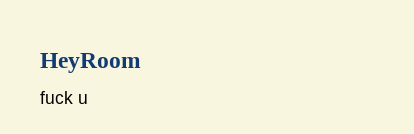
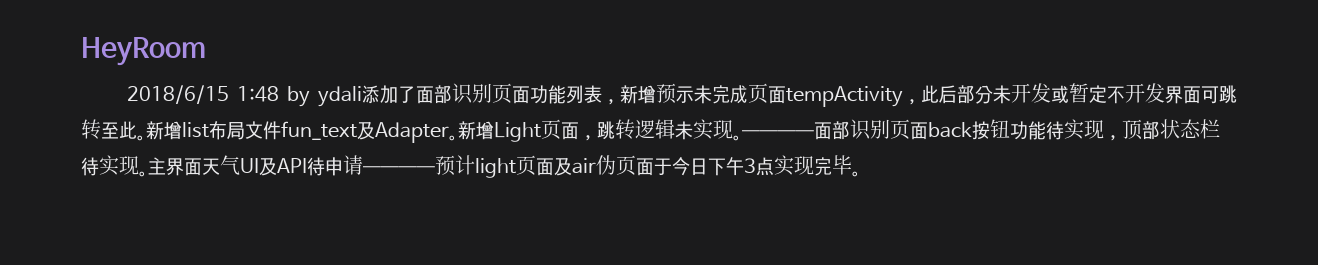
- fuck u
+ 2018/6/15 1:48 by ydali添加了面部识别页面功能列表，新增预示未完成页面tempActivity，此后部分未开发或暂定不开发界面可跳转至此。新增list布局文件fun_text及Adapter。新增Light页面，跳转逻辑未实现。————面部识别页面back按钮功能待实现，顶部状态栏待实现。主界面天气UI及API待申请————预计light页面及air伪页面于今日下午3点实现完毕。

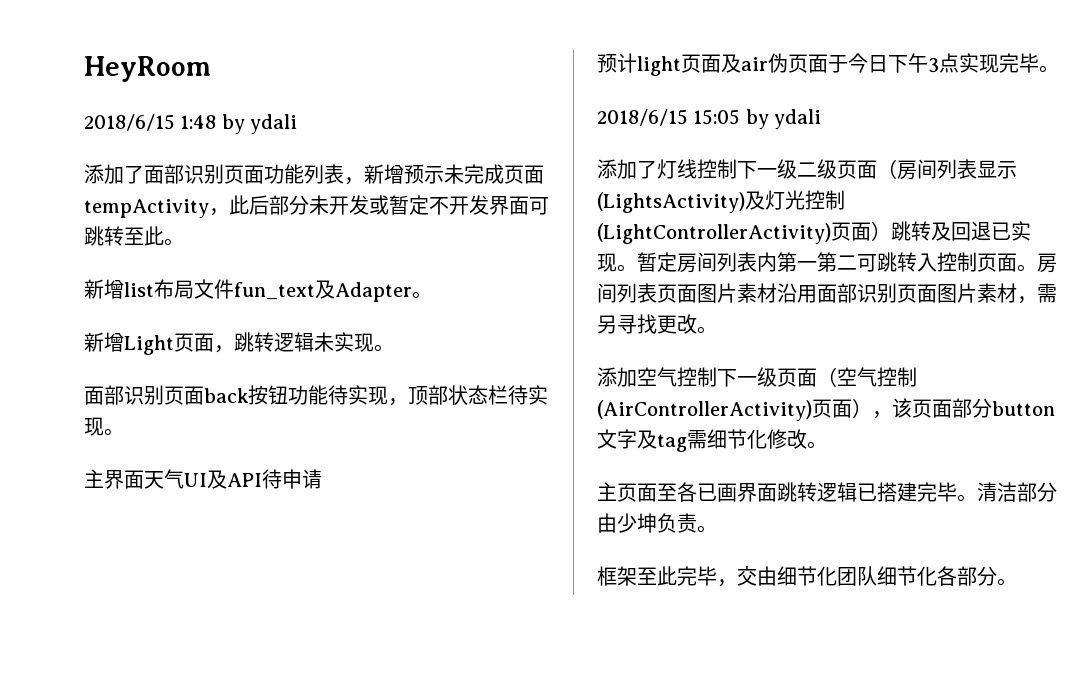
- 2018/6/15 1:48 by ydali添加了面部识别页面功能列表，新增预示未完成页面tempActivity，此后部分未开发或暂定不开发界面可跳转至此。新增list布局文件fun_text及Adapter。新增Light页面，跳转逻辑未实现。————面部识别页面back按钮功能待实现，顶部状态栏待实现。主界面天气UI及API待申请————预计light页面及air伪页面于今日下午3点实现完毕。
+ 2018/6/15 1:48 by ydali
+ 添加了面部识别页面功能列表，新增预示未完成页面tempActivity，此后部分未开发或暂定不开发界面可跳转至此。
+ 新增list布局文件fun_text及Adapter。
+ 新增Light页面，跳转逻辑未实现。
+ 面部识别页面back按钮功能待实现，顶部状态栏待实现。
+ 主界面天气UI及API待申请
+ 预计light页面及air伪页面于今日下午3点实现完毕。
+ 2018/6/15 15:05 by ydali
+ 添加了灯线控制下一级二级页面（房间列表显示(LightsActivity)及灯光控制(LightControllerActivity)页面）跳转及回退已实现。暂定房间列表内第一第二可跳转入控制页面。房间列表页面图片素材沿用面部识别页面图片素材，需另寻找更改。
+ 添加空气控制下一级页面（空气控制(AirControllerActivity)页面），该页面部分button文字及tag需细节化修改。
+ 主页面至各已画界面跳转逻辑已搭建完毕。清洁部分由少坤负责。
+ 框架至此完毕，交由细节化团队细节化各部分。

